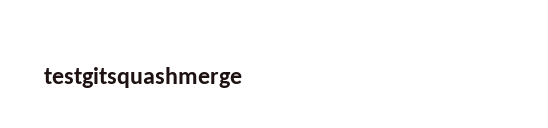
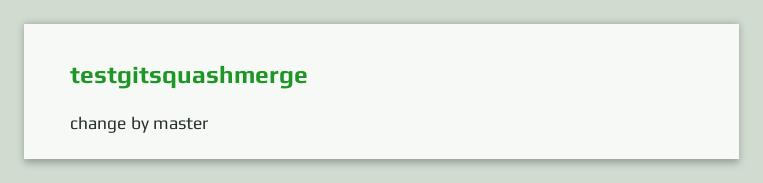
+ change by master

